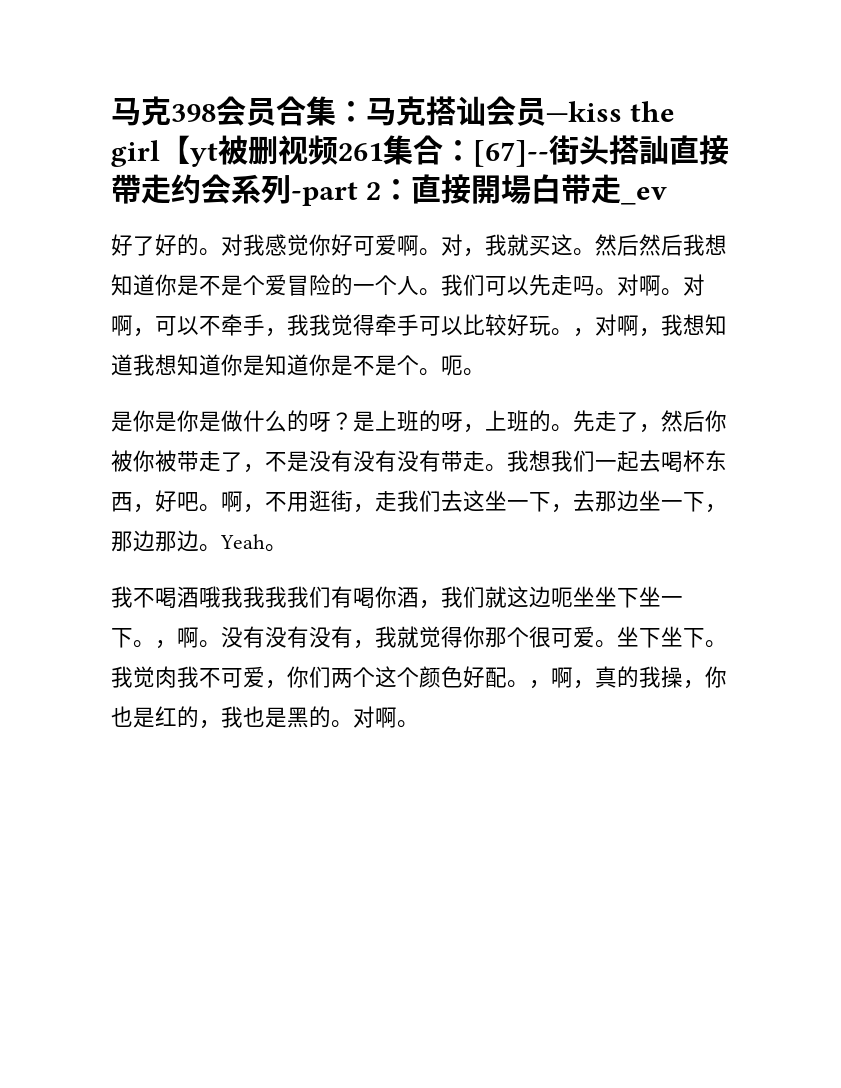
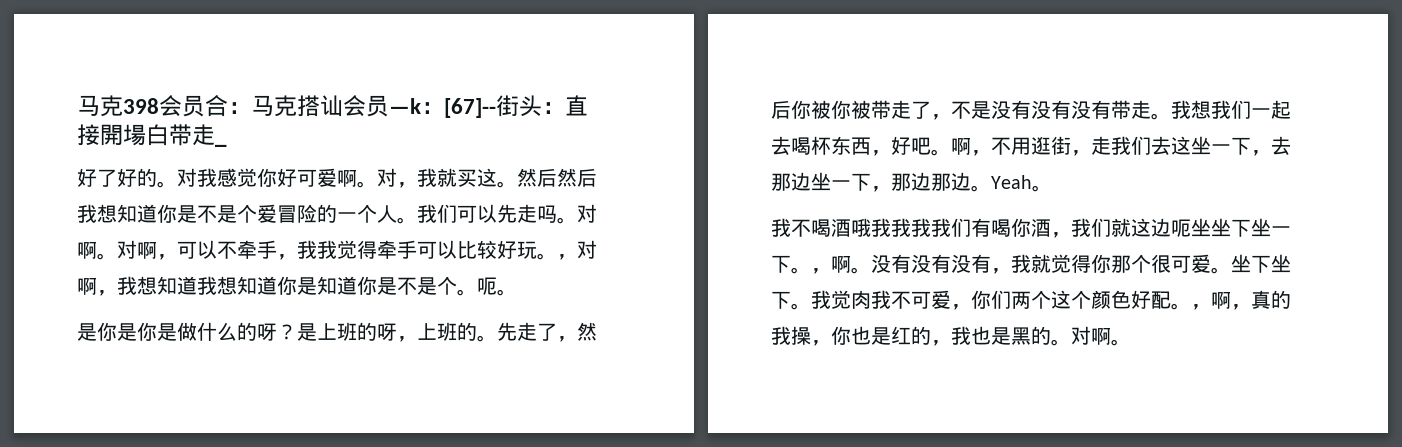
- 马克398会员合集：马克搭讪会员—kiss the girl【yt被删视频261集合：[67]--街头搭訕直接帶走约会系列-part 2：直接開場白带走_ev
+ 马克398会员合：马克搭讪会员—k：[67]--街头：直接開場白带走_

